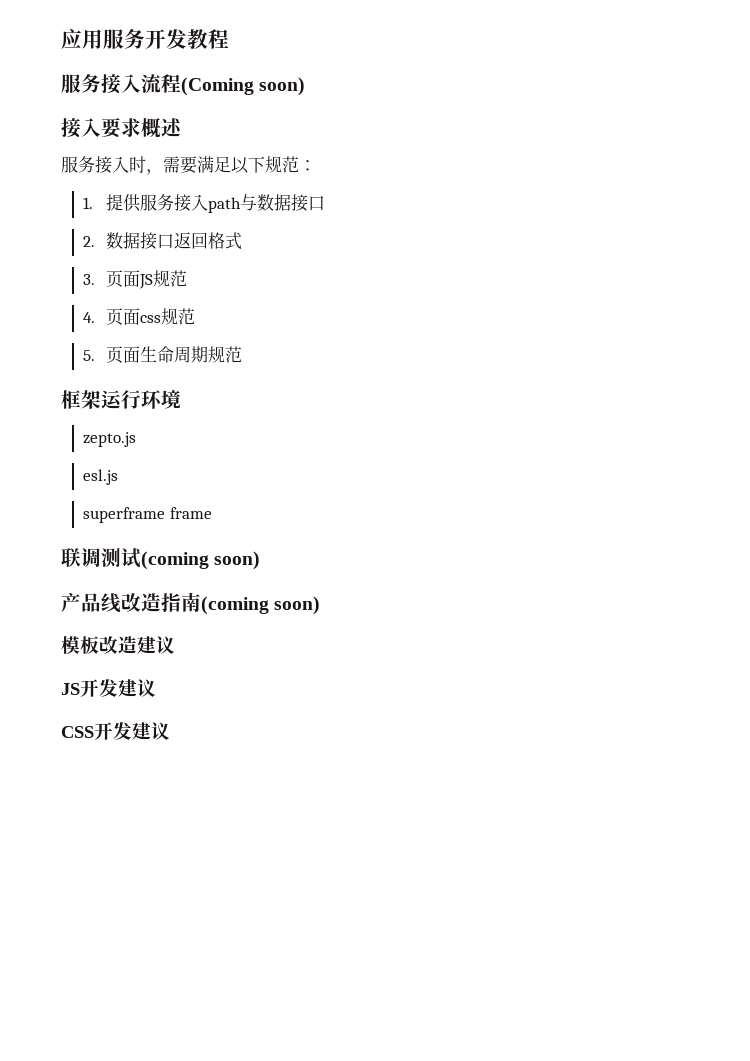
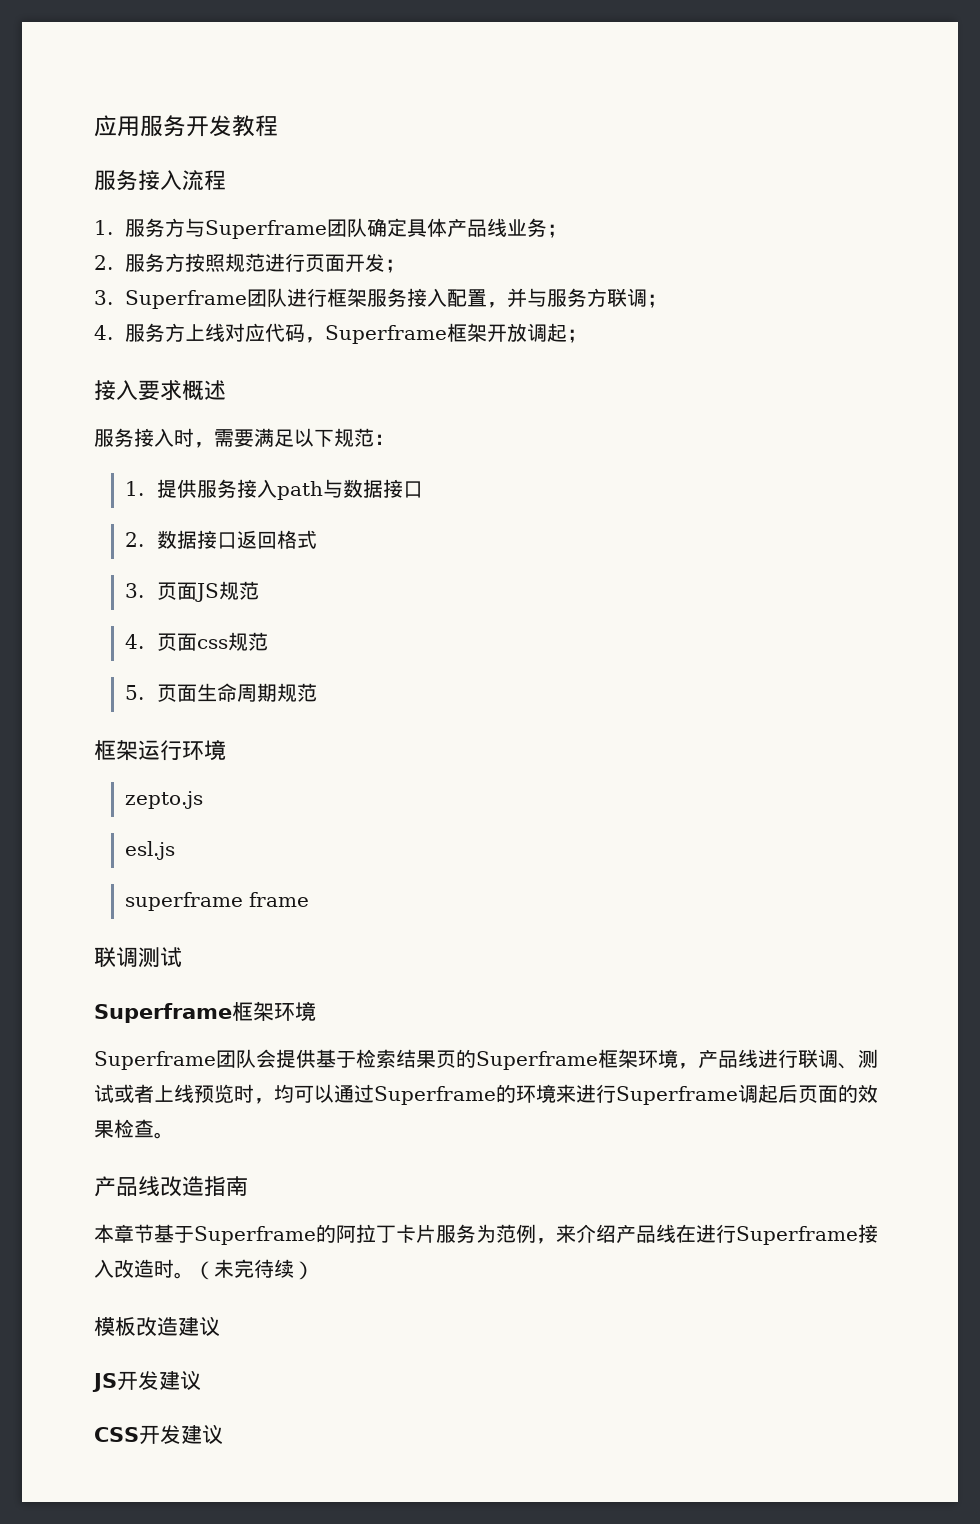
- 服务接入流程(Coming soon)
+ 服务接入流程
+ 1.服务方与Superframe团队确定具体产品线业务；
+ 2.服务方按照规范进行页面开发；
+ 3. Superframe团队进行框架服务接入配置，并与服务方联调；
+ 4.服务方上线对应代码，Superframe框架开放调起；
- 联调测试(coming soon)
- 产品线改造指南(coming soon)
+ 联调测试
+ Superframe框架环境
+ Superframe团队会提供基于检索结果页的Superframe框架环境，产品线进行联调、测试或者上线预览时，均可以通过Superframe的环境来进行Superframe调起后页面的效果检查。
+ 产品线改造指南
+ 本章节基于Superframe的阿拉丁卡片服务为范例，来介绍产品线在进行Superframe接入改造时。（未完待续）

